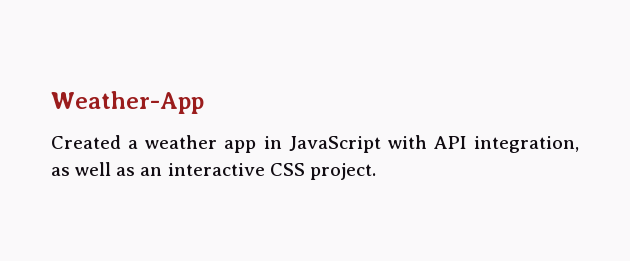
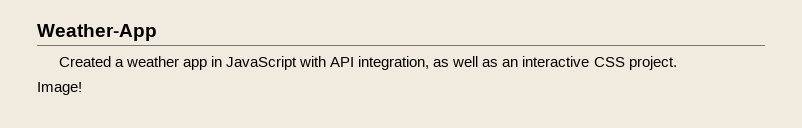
+ Image!

